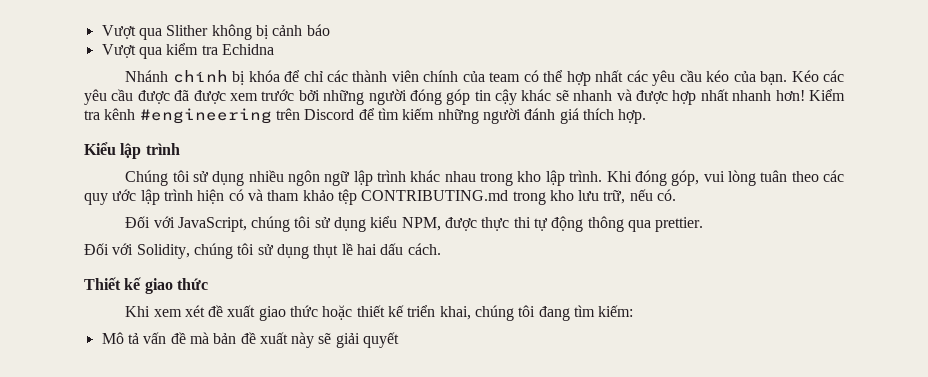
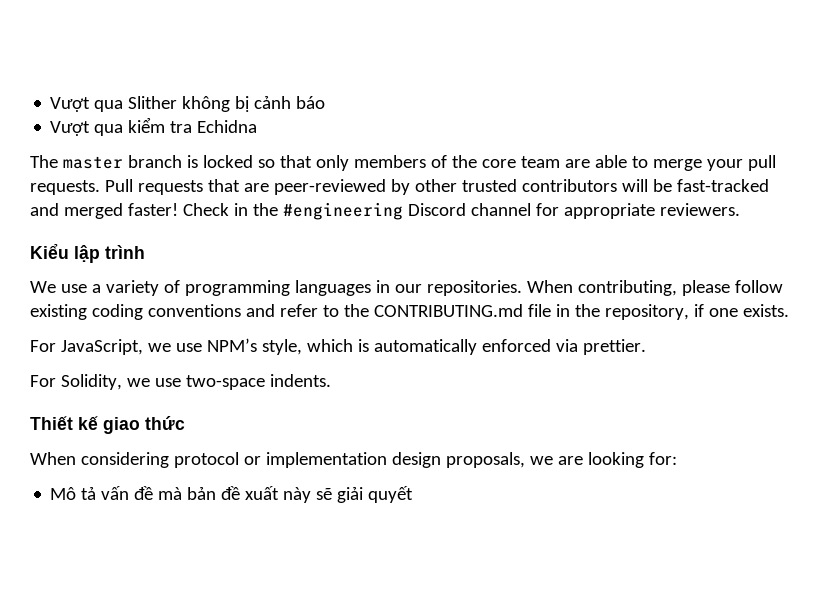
- Nhánh chính bị khóa để chỉ các thành viên chính của team có thể hợp nhất các yêu cầu kéo của bạn. Kéo các yêu cầu được đã được xem trước bởi những người đóng góp tin cậy khác sẽ nhanh và được hợp nhất nhanh hơn! Kiểm tra kênh #engineering trên Discord để tìm kiếm những người đánh giá thích hợp.
+ The master branch is locked so that only members of the core team are able to merge your pull requests. Pull requests that are peer-reviewed by other trusted contributors will be fast-tracked and merged faster! Check in the #engineering Discord channel for appropriate reviewers.
  Kiểu lập trình
- Chúng tôi sử dụng nhiều ngôn ngữ lập trình khác nhau trong kho lập trình. Khi đóng góp, vui lòng tuân theo các quy ước lập trình hiện có và tham khảo tệp CONTRIBUTING.md trong kho lưu trữ, nếu có.
- Đối với JavaScript, chúng tôi sử dụng kiểu NPM, được thực thi tự động thông qua prettier.
- Đối với Solidity, chúng tôi sử dụng thụt lề hai dấu cách.
+ We use a variety of programming languages in our repositories. When contributing, please follow existing coding conventions and refer to the CONTRIBUTING.md file in the repository, if one exists.
+ For JavaScript, we use NPM’s style, which is automatically enforced via prettier.
+ For Solidity, we use two-space indents.
  Thiết kế giao thức
- Khi xem xét đề xuất giao thức hoặc thiết kế triển khai, chúng tôi đang tìm kiếm:
+ When considering protocol or implementation design proposals, we are looking for:

